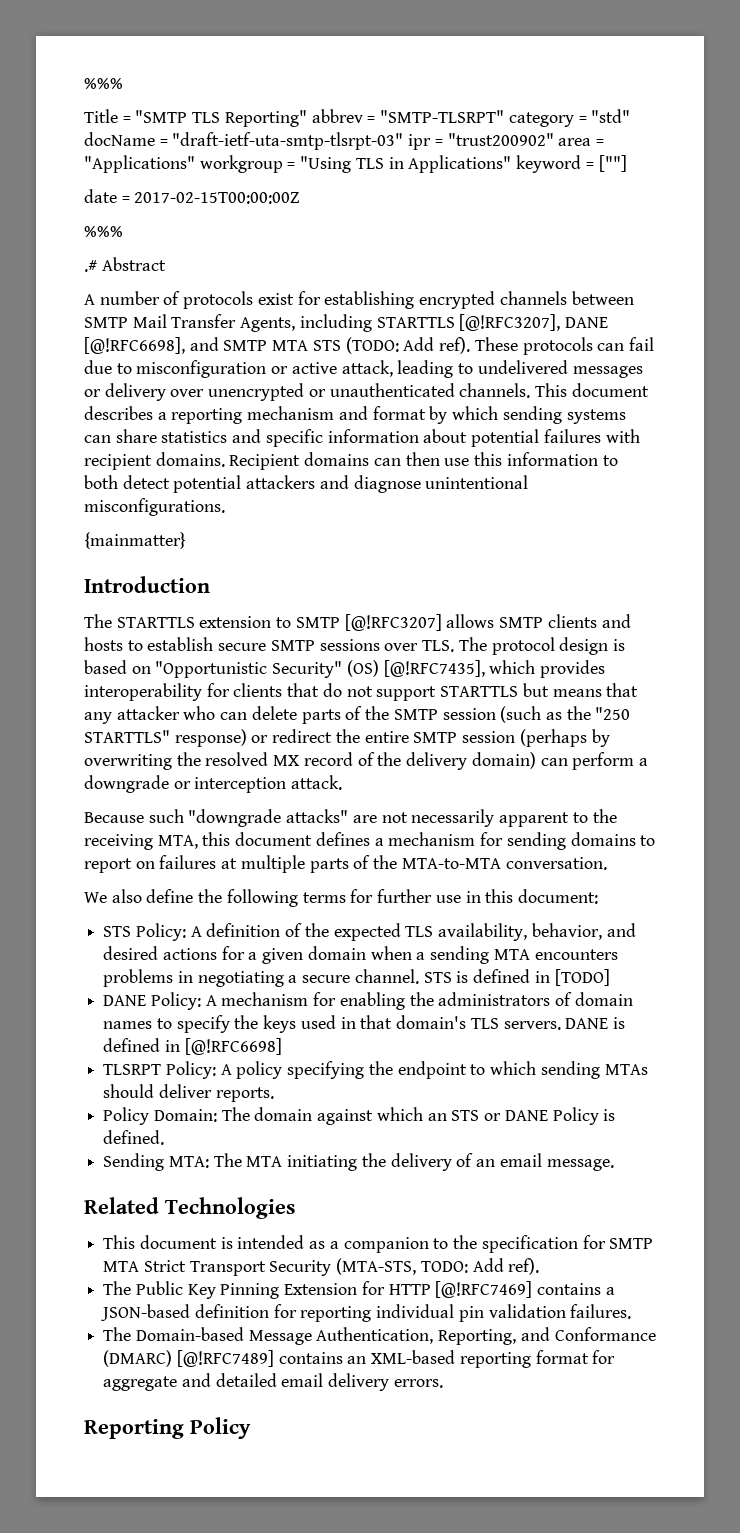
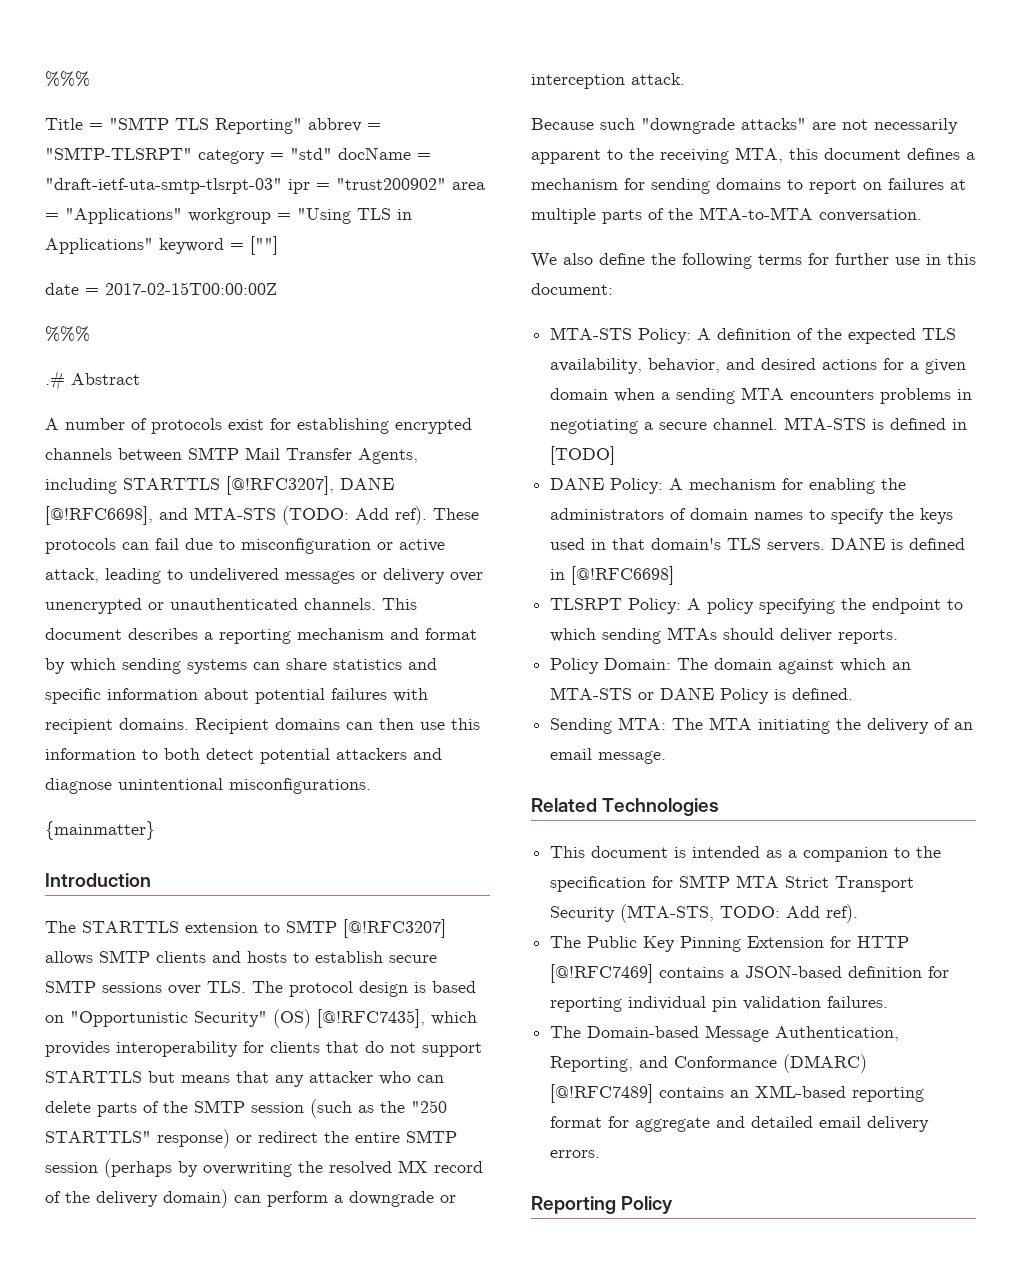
- A number of protocols exist for establishing encrypted channels between SMTP Mail Transfer Agents, including STARTTLS [@!RFC3207], DANE [@!RFC6698], and SMTP MTA STS (TODO: Add ref).
+ A number of protocols exist for establishing encrypted channels between SMTP Mail Transfer Agents, including STARTTLS [@!RFC3207], DANE [@!RFC6698], and MTA-STS (TODO: Add ref).
- STS Policy: A definition of the expected TLS availability, behavior, and desired actions for a given domain when a sending MTA encounters problems in negotiating a secure channel.
+ MTA-STS Policy: A definition of the expected TLS availability, behavior, and desired actions for a given domain when a sending MTA encounters problems in negotiating a secure channel.
- STS is defined in [TODO]
+ MTA-STS is defined in [TODO]
- Policy Domain: The domain against which an STS or DANE Policy is defined.
+ Policy Domain: The domain against which an MTA-STS or DANE Policy is defined.

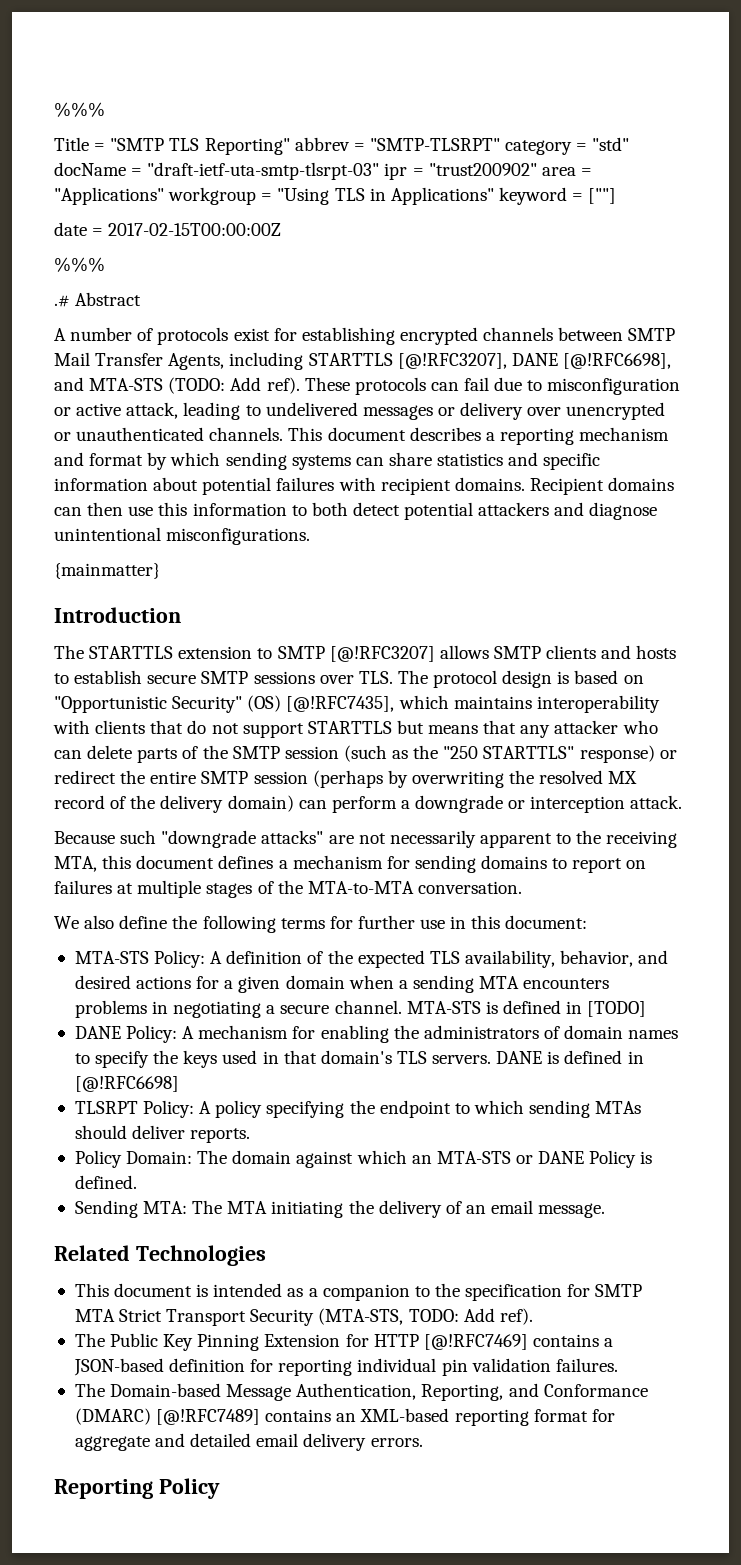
- The STARTTLS extension to SMTP [@!RFC3207] allows SMTP clients and hosts to establish secure SMTP sessions over TLS. The protocol design is based on "Opportunistic Security" (OS) [@!RFC7435], which provides interoperability for clients that do not support STARTTLS but means that any attacker who can delete parts of the SMTP session (such as the "250 STARTTLS" response) or redirect the entire SMTP session (perhaps by overwriting the resolved MX record of the delivery domain) can perform a downgrade or interception attack.
+ The STARTTLS extension to SMTP [@!RFC3207] allows SMTP clients and hosts to establish secure SMTP sessions over TLS. The protocol design is based on "Opportunistic Security" (OS) [@!RFC7435], which maintains interoperability with clients that do not support STARTTLS but means that any attacker who can delete parts of the SMTP session (such as the "250 STARTTLS" response) or redirect the entire SMTP session (perhaps by overwriting the resolved MX record of the delivery domain) can perform a downgrade or interception attack.
- Because such "downgrade attacks" are not necessarily apparent to the receiving MTA, this document defines a mechanism for sending domains to report on failures at multiple parts of the MTA-to-MTA conversation.
+ Because such "downgrade attacks" are not necessarily apparent to the receiving MTA, this document defines a mechanism for sending domains to report on failures at multiple stages of the MTA-to-MTA conversation.

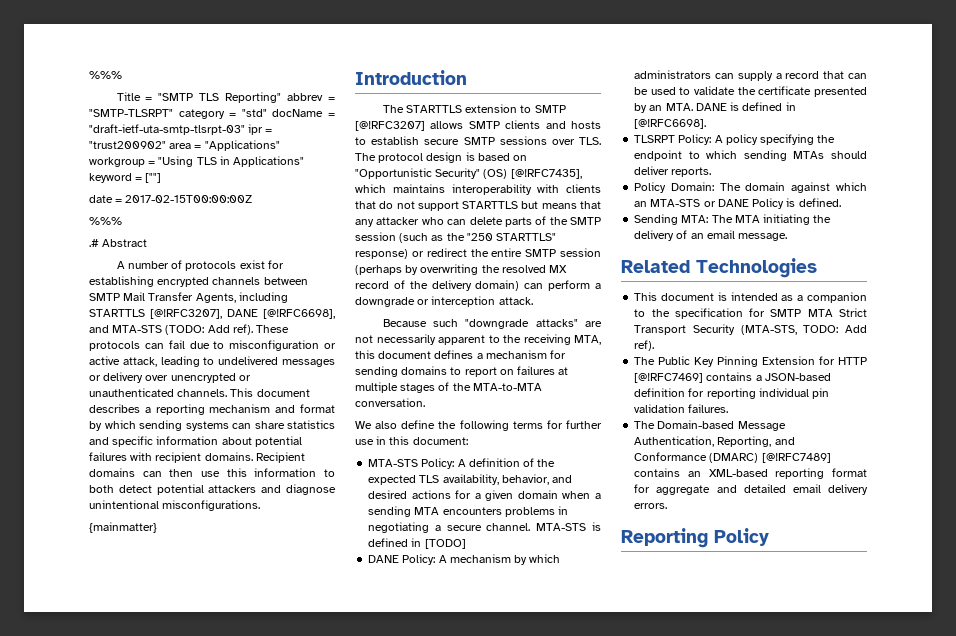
- DANE Policy: A mechanism for enabling the administrators of domain names to specify the keys used in that domain's TLS servers. DANE is defined in [@!RFC6698]
+ DANE Policy: A mechanism by which administrators can supply a record that can be used to validate the certificate presented by an MTA. DANE is defined in [@!RFC6698].

